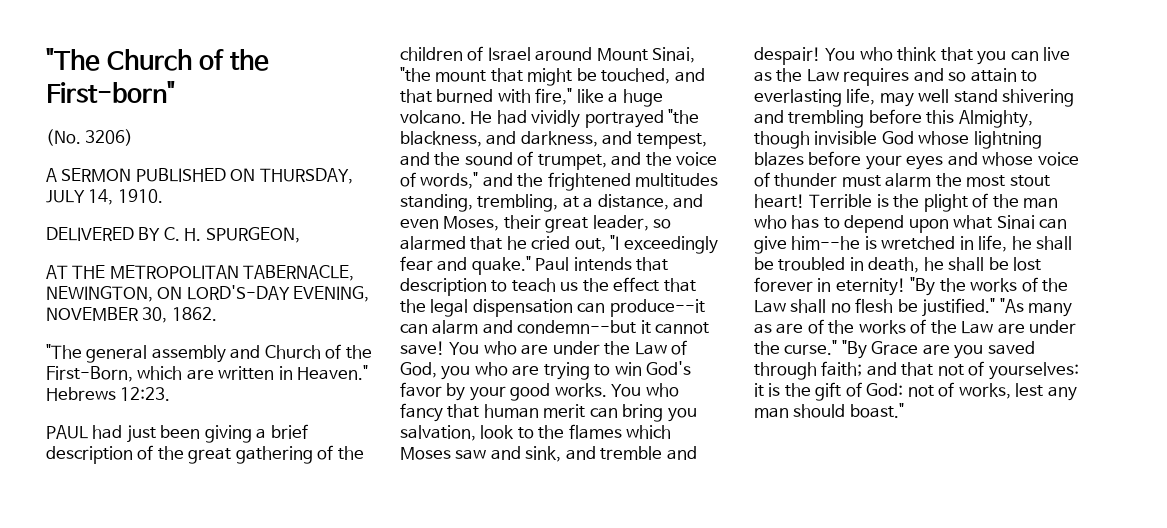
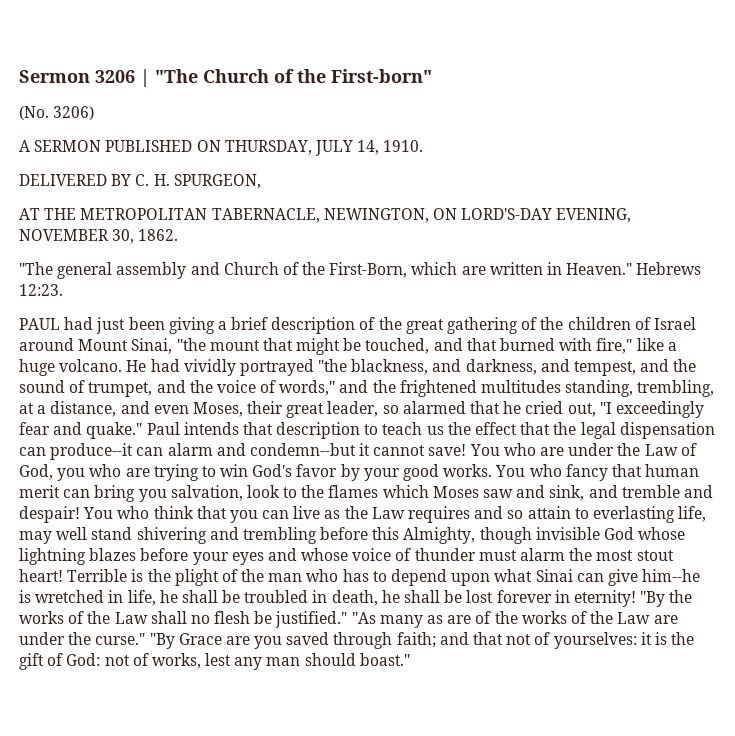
- "The Church of the First-born"
+ Sermon 3206 | "The Church of the First-born"

